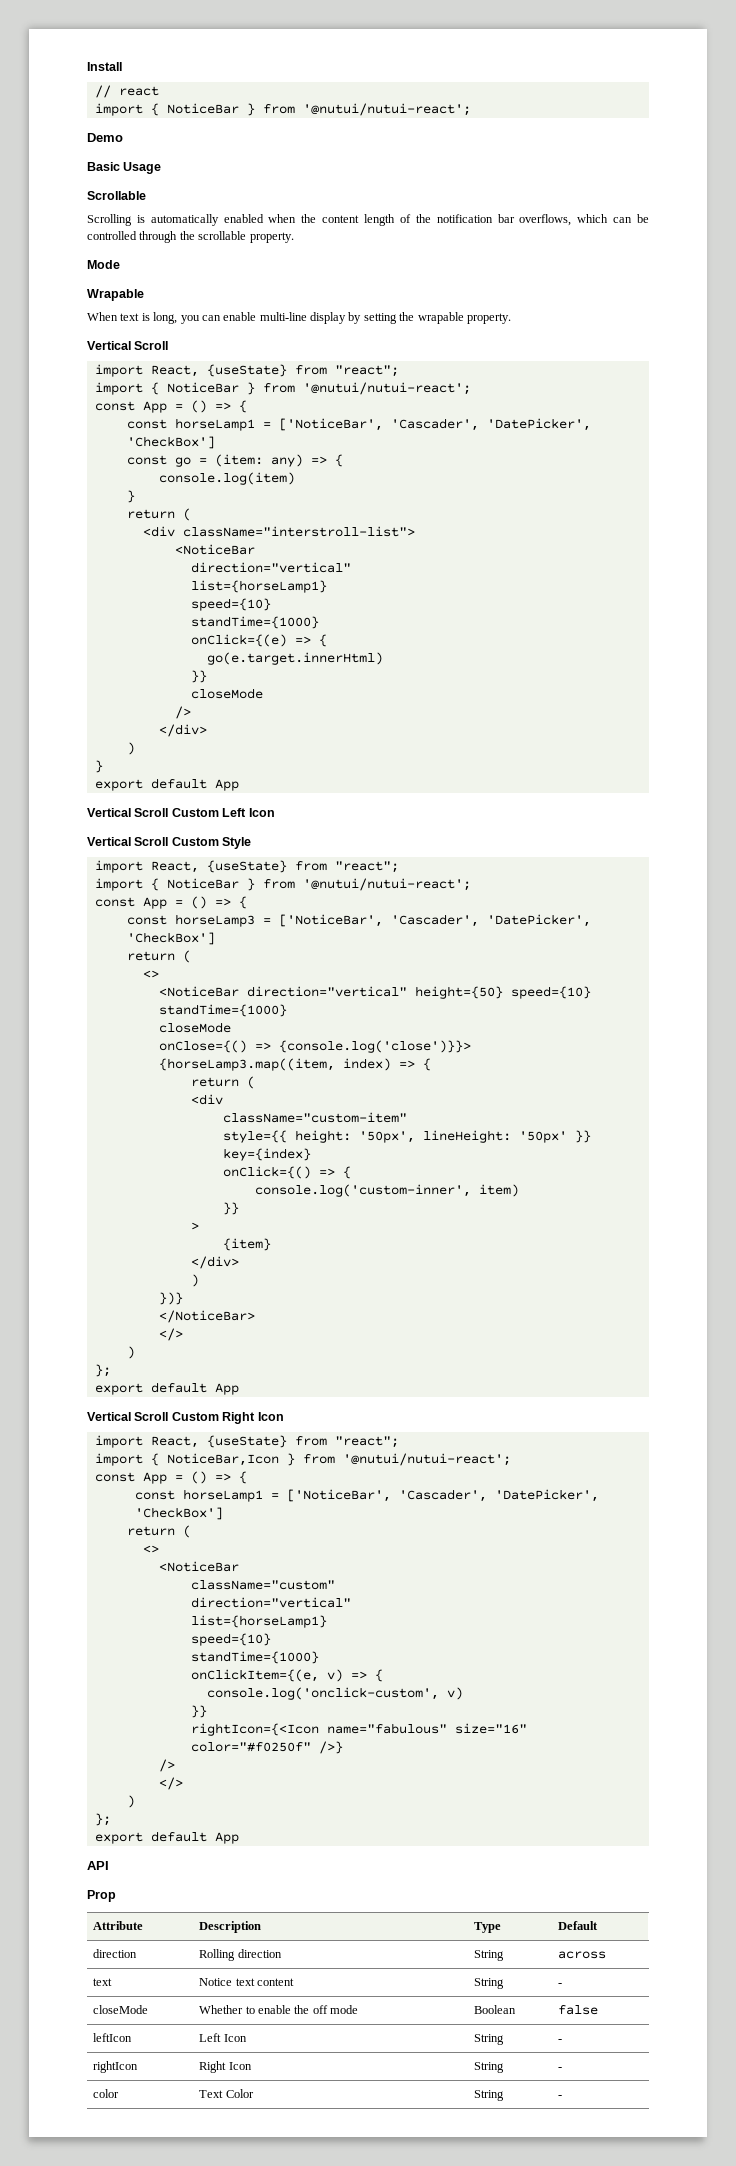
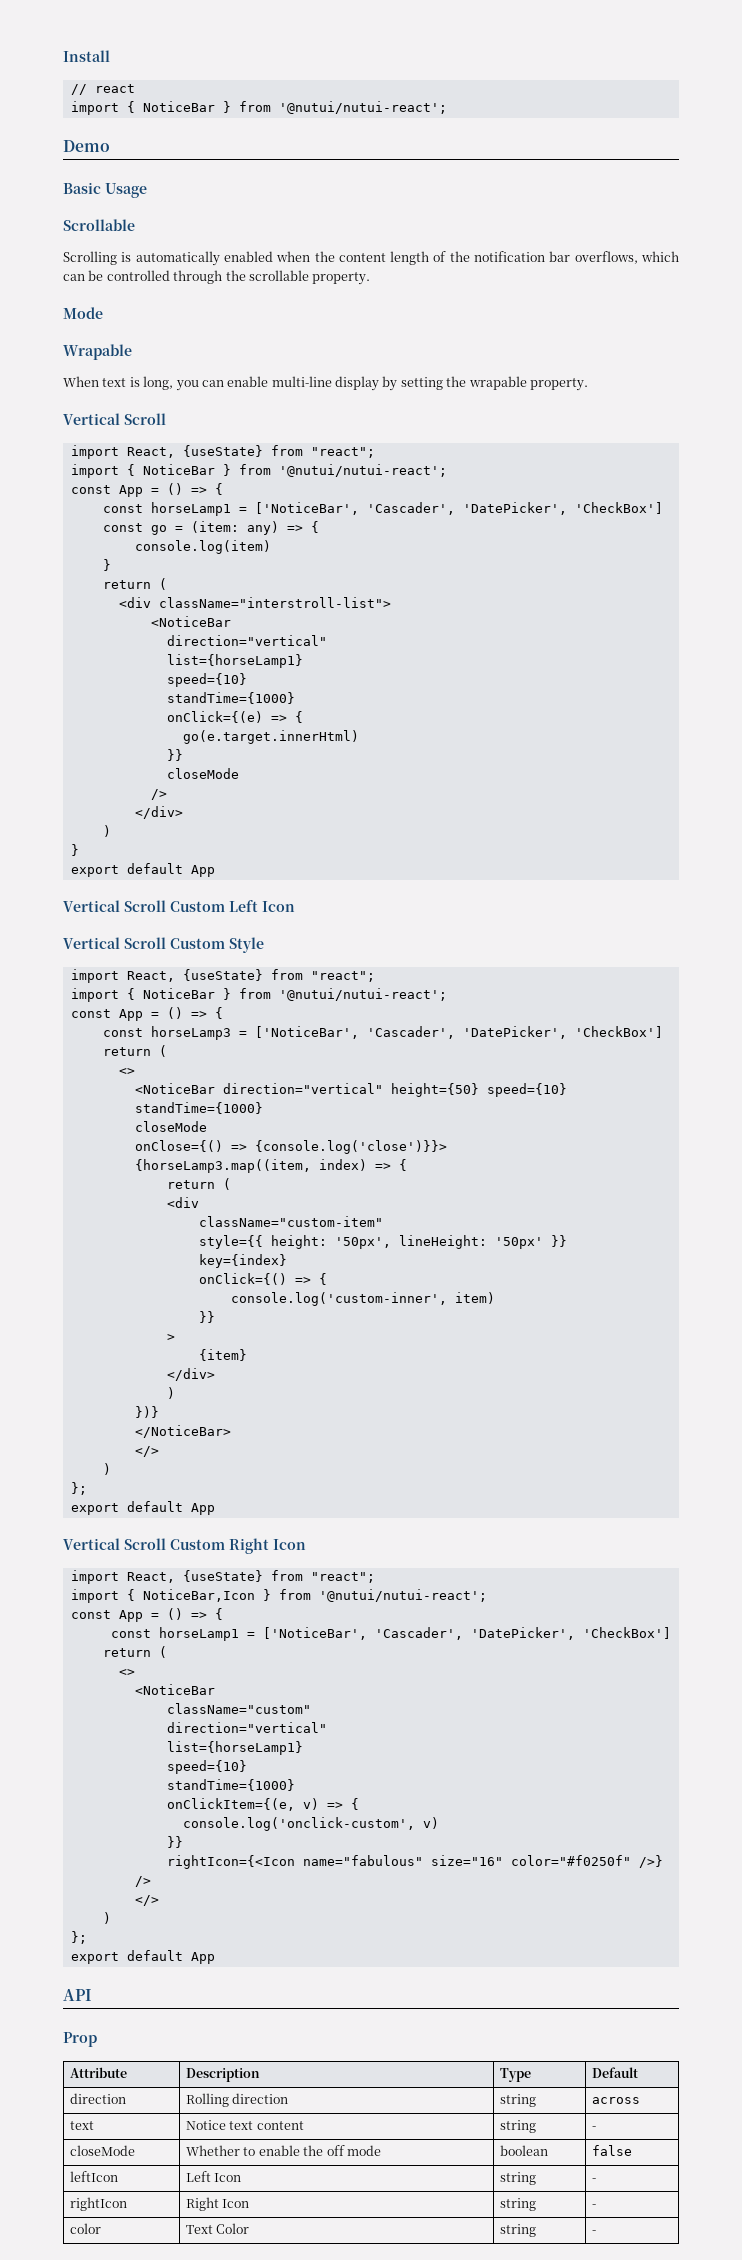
- direction | Rolling direction | String | across
+ direction | Rolling direction | string | across
- text | Notice text content | String | -
+ text | Notice text content | string | -
- closeMode | Whether to enable the off mode | Boolean | false
+ closeMode | Whether to enable the off mode | boolean | false
- leftIcon | Left Icon | String | -
+ leftIcon | Left Icon | string | -
- rightIcon | Right Icon | String | -
+ rightIcon | Right Icon | string | -
- color | Text Color | String | -
+ color | Text Color | string | -

